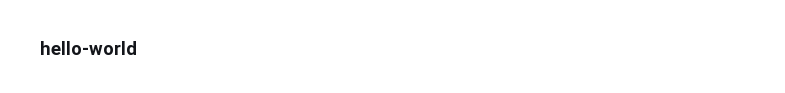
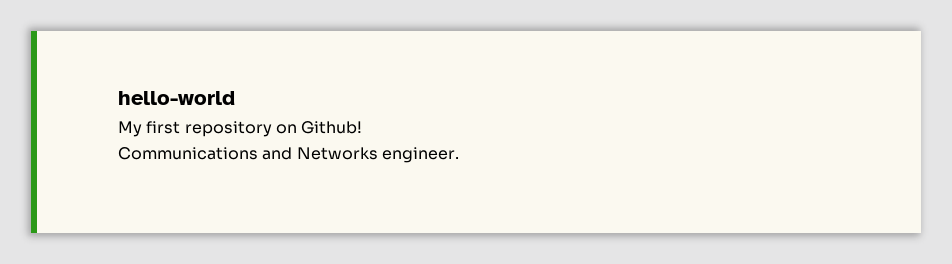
+ My first repository on Github!
+ Communications and Networks engineer.

